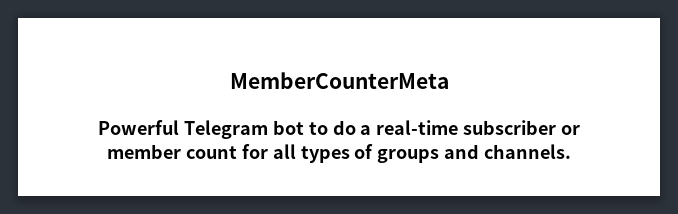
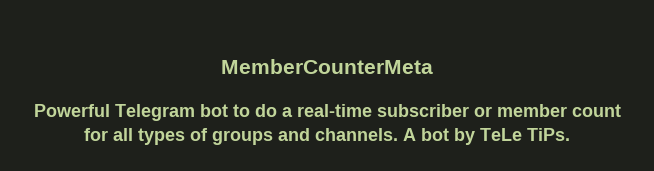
+ A bot by TeLe TiPs.

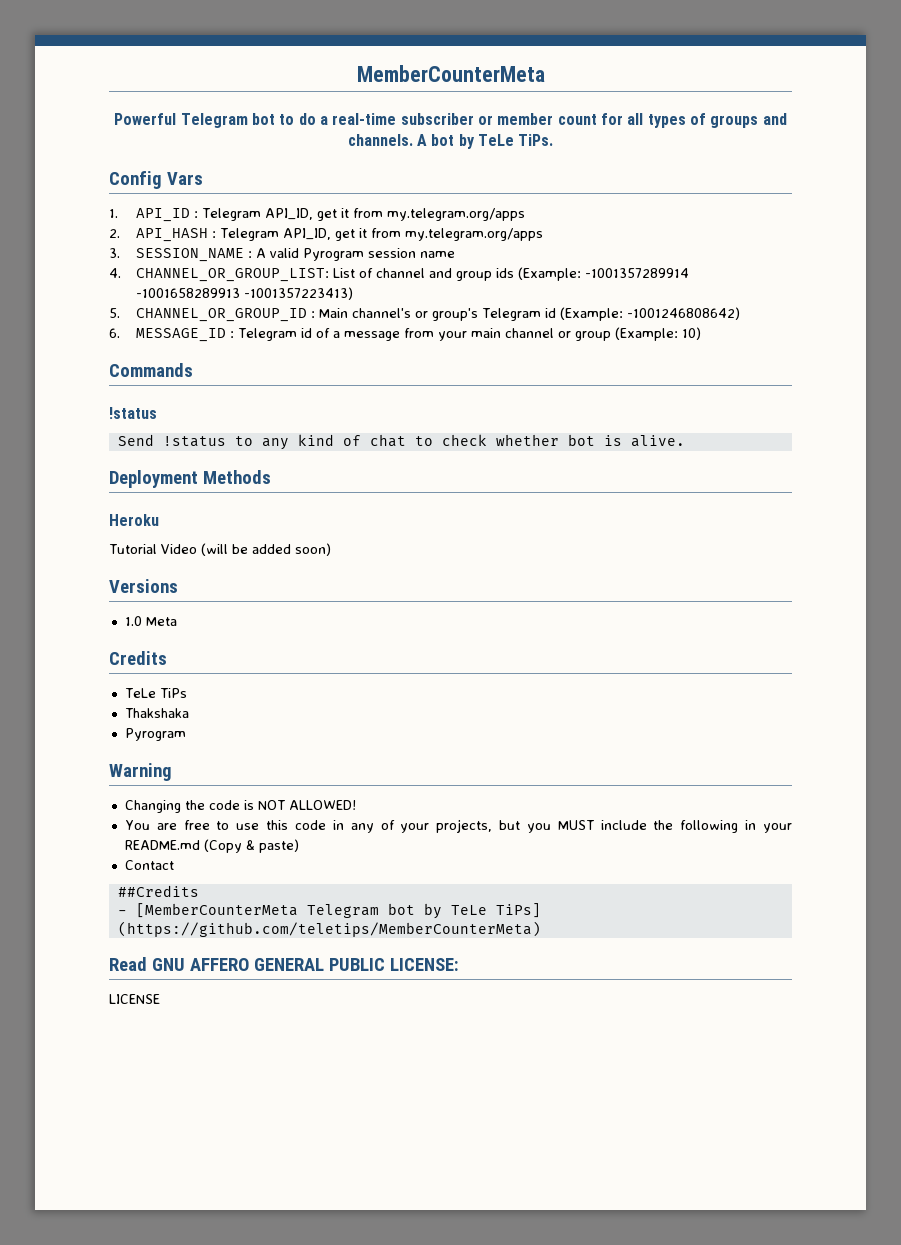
+ Config Vars
+ 1. API_ID : Telegram API_ID, get it from my.telegram.org/apps
+ 2. API_HASH : Telegram API_ID, get it from my.telegram.org/apps
+ 3. SESSION_NAME : A valid Pyrogram session name
+ 4. CHANNEL_OR_GROUP_LIST: List of channel and group ids (Example: -1001357289914 -1001658289913 -1001357223413)
+ 5. CHANNEL_OR_GROUP_ID : Main channel's or group's Telegram id (Example: -1001246808642)
+ 6. MESSAGE_ID : Telegram id of a message from your main channel or group (Example: 10)
+ Commands
+ !status
+ Send !status to any kind of chat to check whether bot is alive.
+ Deployment Methods
+ Heroku
+ Tutorial Video (will be added soon)
+ Versions
+ 1.0 Meta
+ Credits
+ TeLe TiPs
+ Thakshaka
+ Pyrogram
+ Warning
+ Changing the code is NOT ALLOWED!
+ You are free to use this code in any of your projects, but you MUST include the following in your README.md (Copy & paste)
+ Contact
+ ##Credits
+ - [MemberCounterMeta Telegram bot by TeLe TiPs] (https://github.com/teletips/MemberCounterMeta)
+ Read GNU AFFERO GENERAL PUBLIC LICENSE:
+ LICENSE

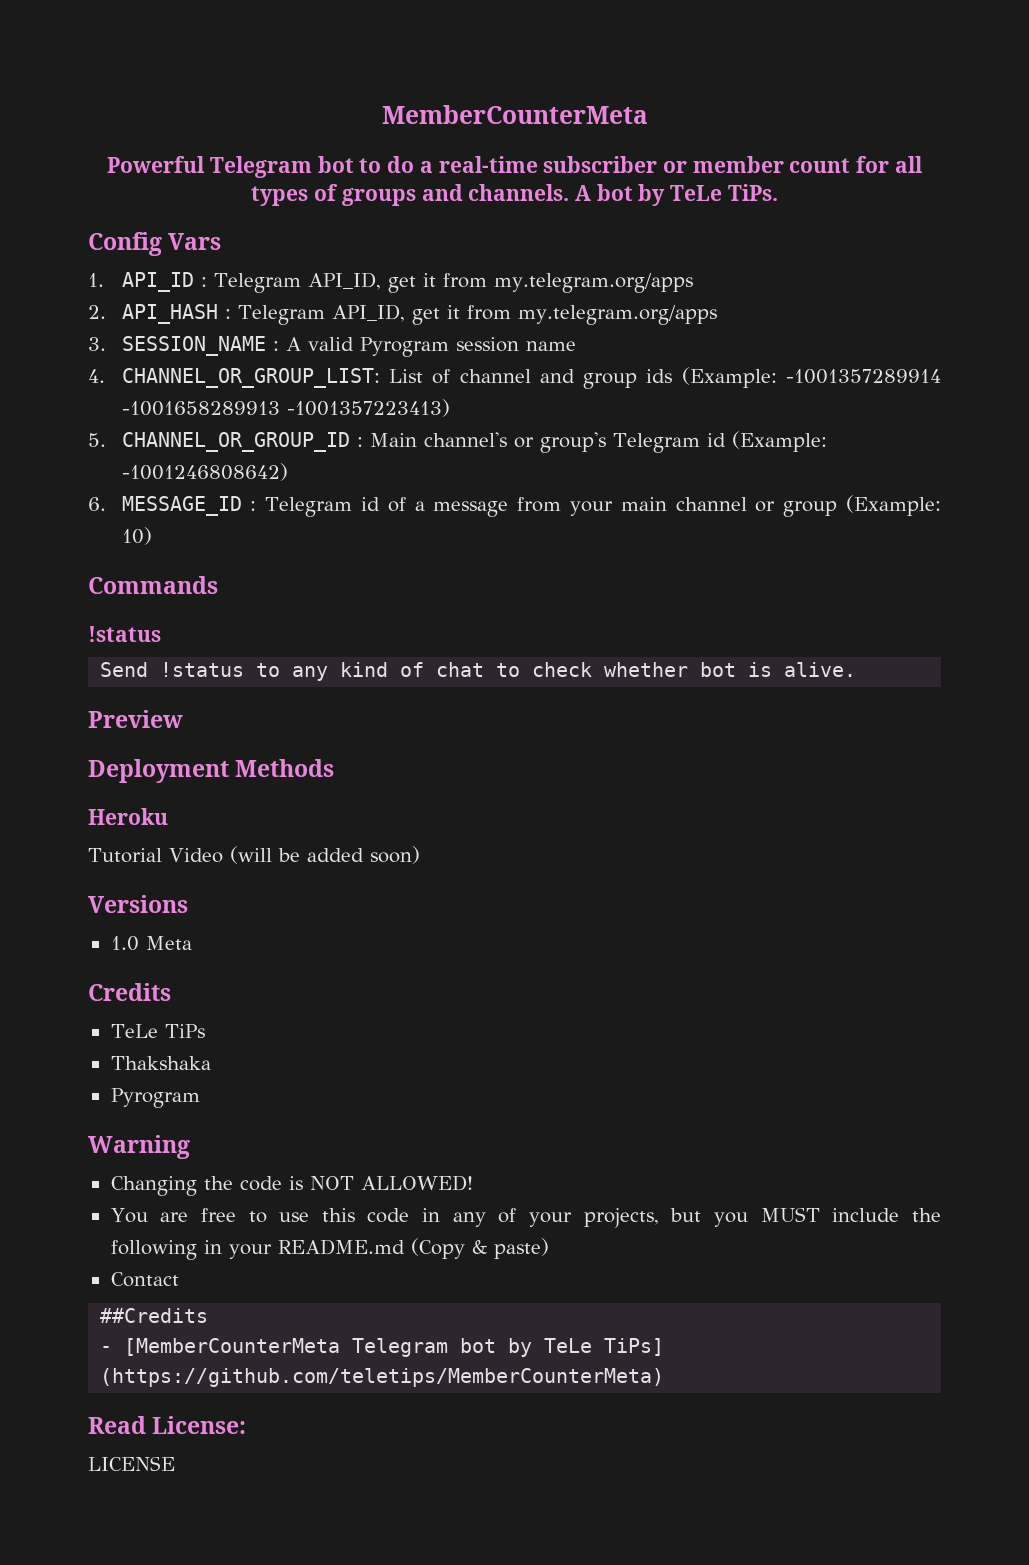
+ Preview
- Read GNU AFFERO GENERAL PUBLIC LICENSE:
+ Read License:

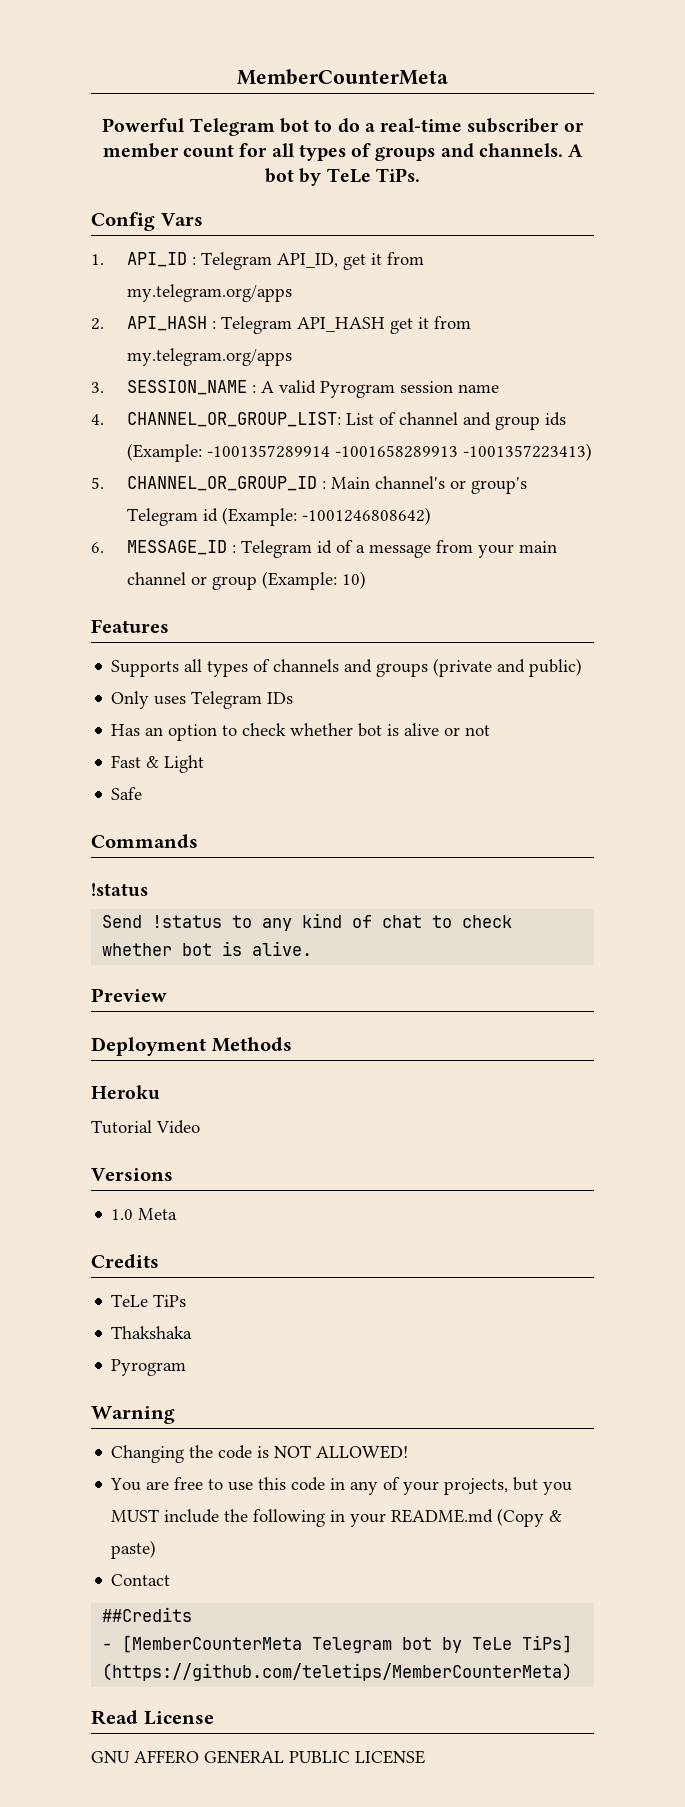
- 2. API_HASH : Telegram API_ID, get it from my.telegram.org/apps
+ 2. API_HASH : Telegram API_HASH get it from my.telegram.org/apps
+ Features
+ Supports all types of channels and groups (private and public)
+ Only uses Telegram IDs
+ Has an option to check whether bot is alive or not
+ Fast & Light
+ Safe
- Tutorial Video (will be added soon)
+ Tutorial Video
- Read License:
- LICENSE
+ Read License
+ GNU AFFERO GENERAL PUBLIC LICENSE

